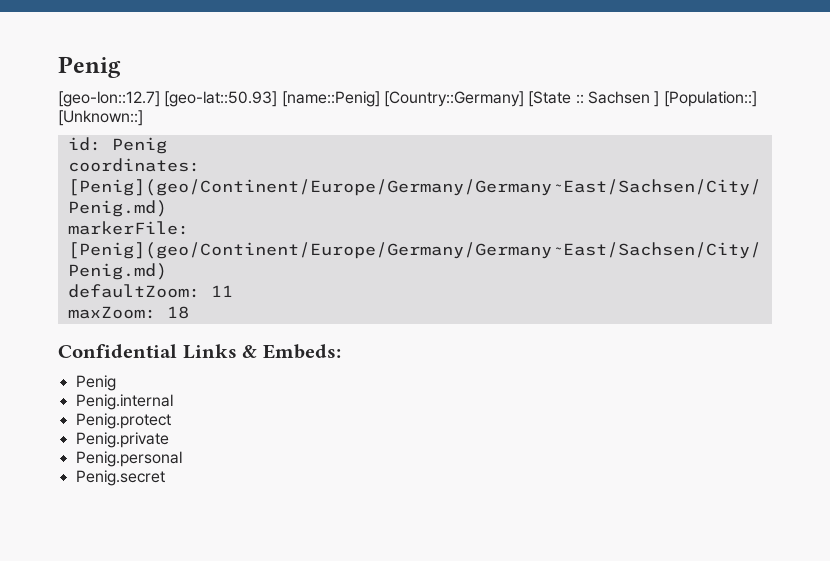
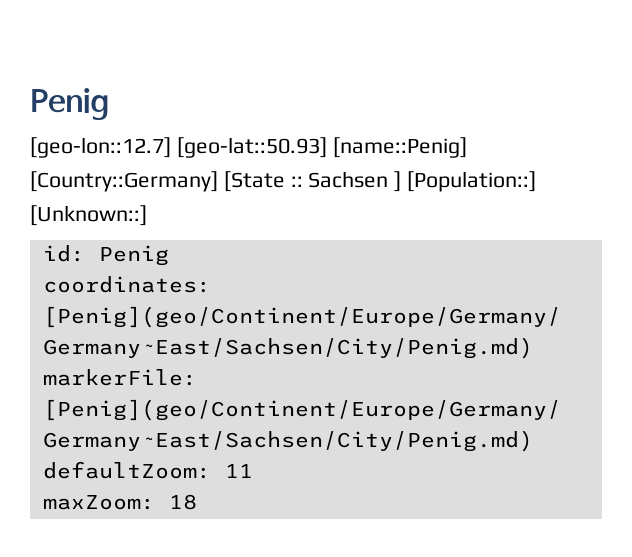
- Confidential Links & Embeds:
- Penig
- Penig.internal
- Penig.protect
- Penig.private
- Penig.personal
- Penig.secret

